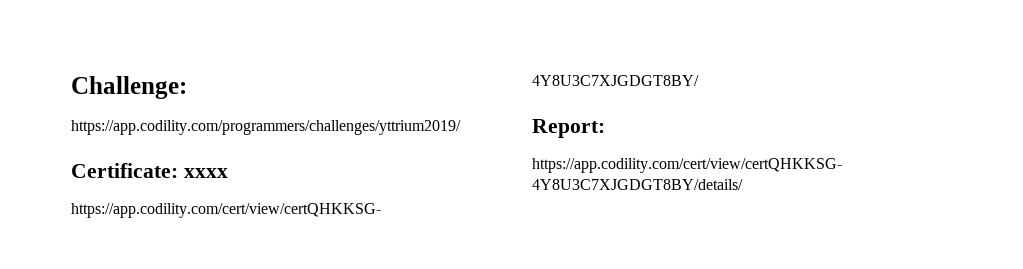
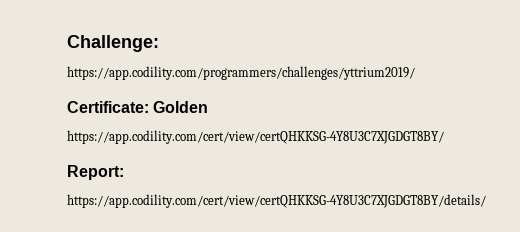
- Certificate: xxxx
+ Certificate: Golden

